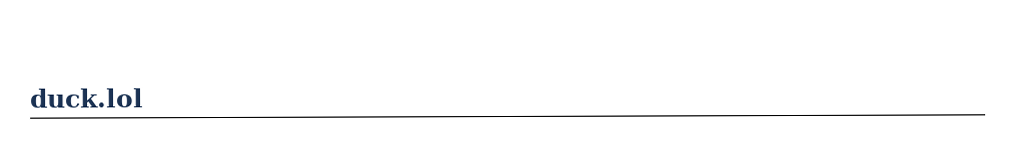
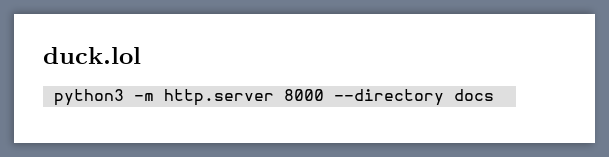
+ python3 -m http.server 8000 --directory docs

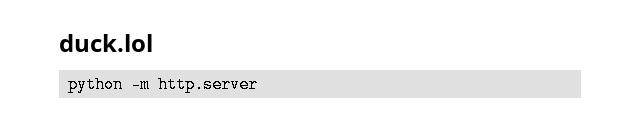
- python3 -m http.server 8000 --directory docs
+ python -m http.server

